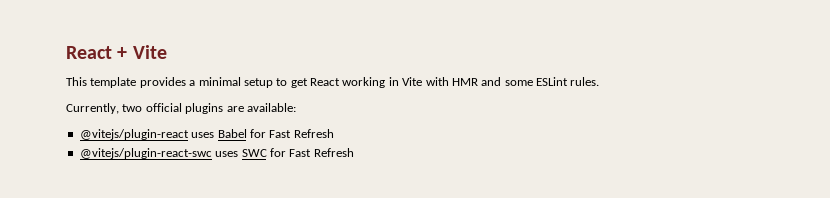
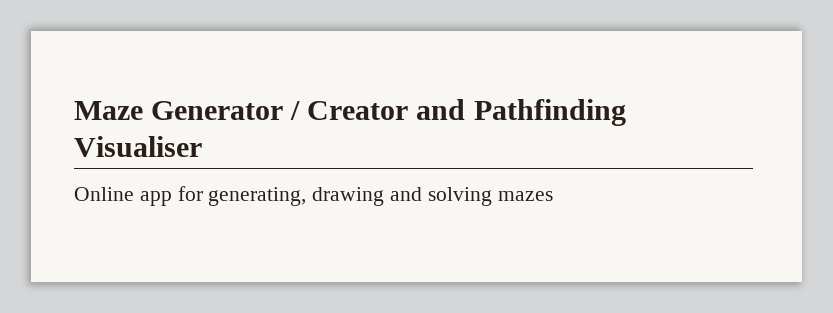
- React + Vite
- This template provides a minimal setup to get React working in Vite with HMR and some ESLint rules.
- Currently, two official plugins are available:
- @vitejs/plugin-react uses Babel for Fast Refresh
- @vitejs/plugin-react-swc uses SWC for Fast Refresh
+ Maze Generator / Creator and Pathfinding Visualiser
+ Online app for generating, drawing and solving mazes

